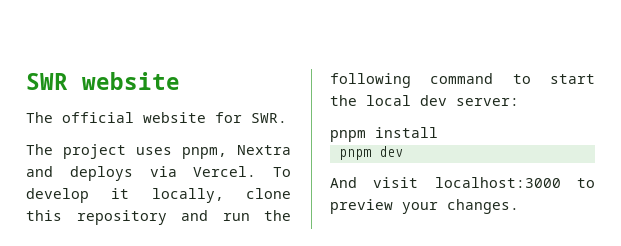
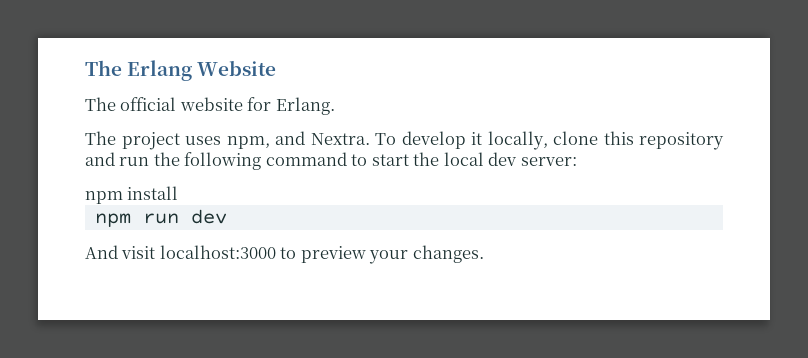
- SWR website
+ The Erlang Website
- The official website for SWR.
+ The official website for Erlang.
- The project uses pnpm, Nextra and deploys via Vercel.
+ The project uses npm, and Nextra.
- pnpm install
+ npm install
- pnpm dev
+ npm run dev

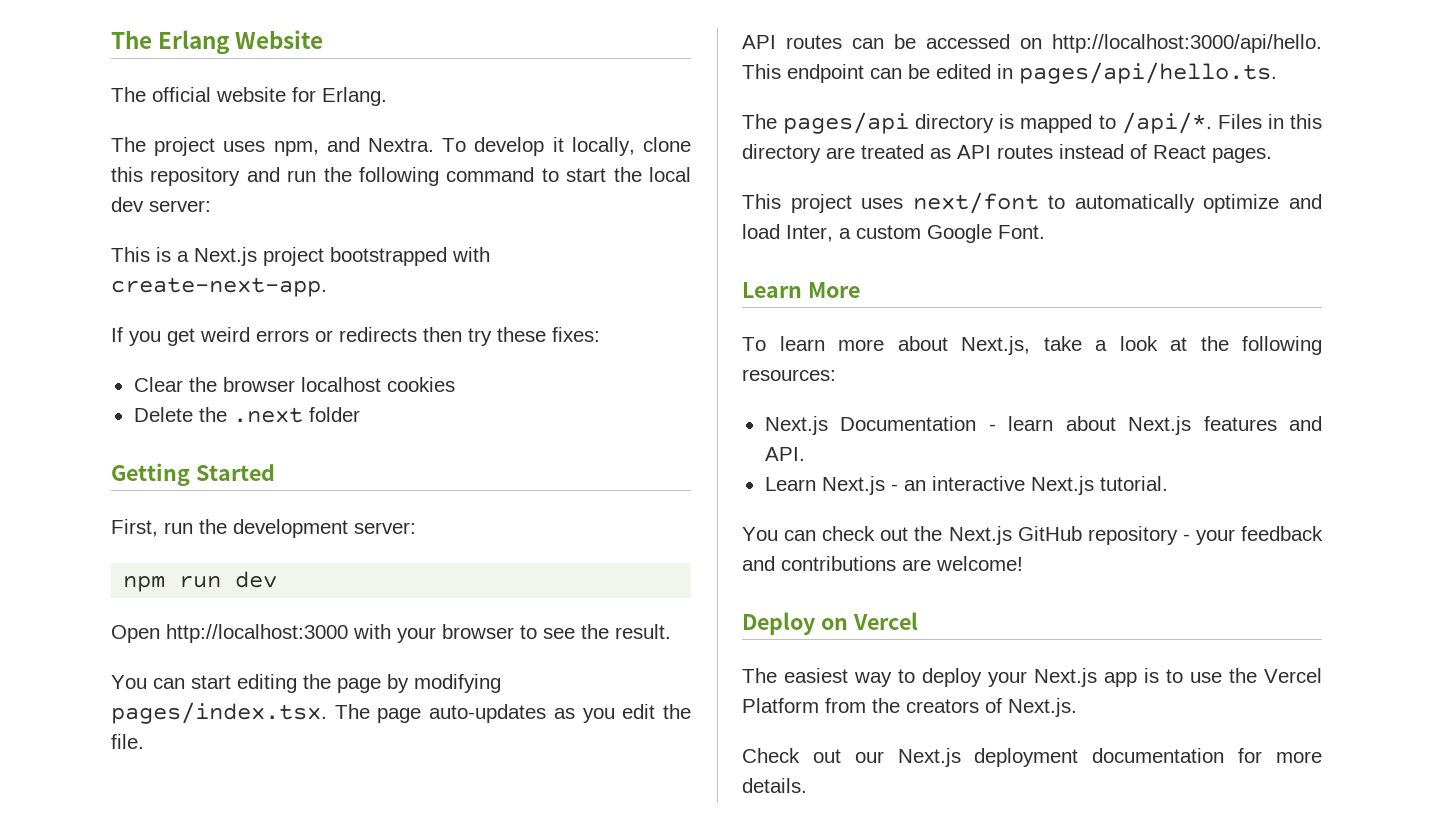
- npm install
+ This is a Next.js project bootstrapped with create-next-app.
+ If you get weird errors or redirects then try these fixes:
+ Clear the browser localhost cookies
+ Delete the .next folder
+ Getting Started
+ First, run the development server:
  npm run dev
- And visit localhost:3000 to preview your changes.
+ Open http://localhost:3000 with your browser to see the result.
+ You can start editing the page by modifying pages/index.tsx. The page auto-updates as you edit the file.
+ API routes can be accessed on http://localhost:3000/api/hello. This endpoint can be edited in pages/api/hello.ts.
+ The pages/api directory is mapped to /api/*. Files in this directory are treated as API routes instead of React pages.
+ This project uses next/font to automatically optimize and load Inter, a custom Google Font.
+ Learn More
+ To learn more about Next.js, take a look at the following resources:
+ Next.js Documentation - learn about Next.js features and API.
+ Learn Next.js - an interactive Next.js tutorial.
+ You can check out the Next.js GitHub repository - your feedback and contributions are welcome!
+ Deploy on Vercel
+ The easiest way to deploy your Next.js app is to use the Vercel Platform from the creators of Next.js.
+ Check out our Next.js deployment documentation for more details.

